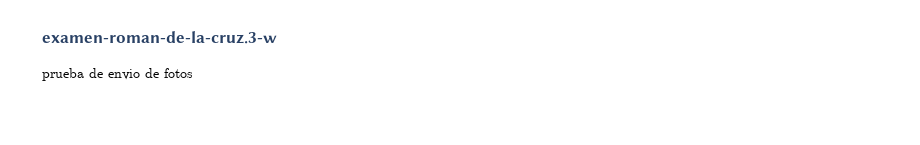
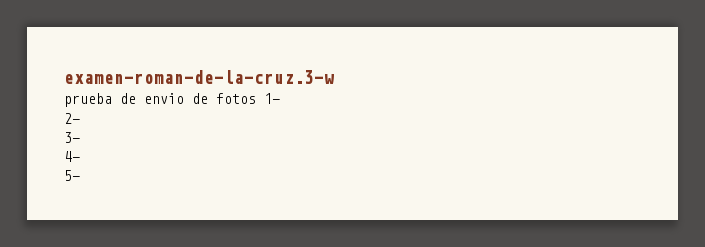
- prueba de envio de fotos
+ prueba de envio de fotos 1-
+ 2-
+ 3-
+ 4-
+ 5-

